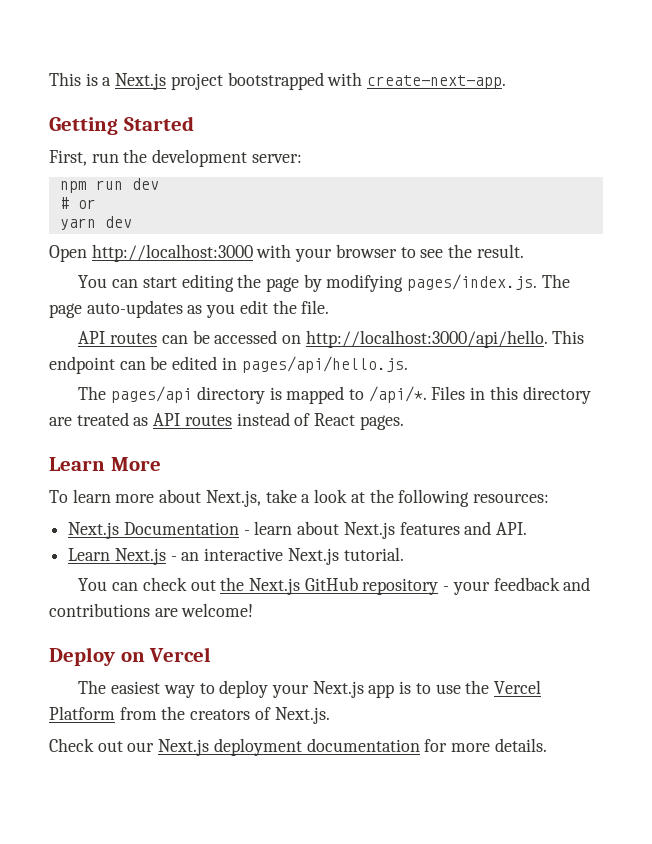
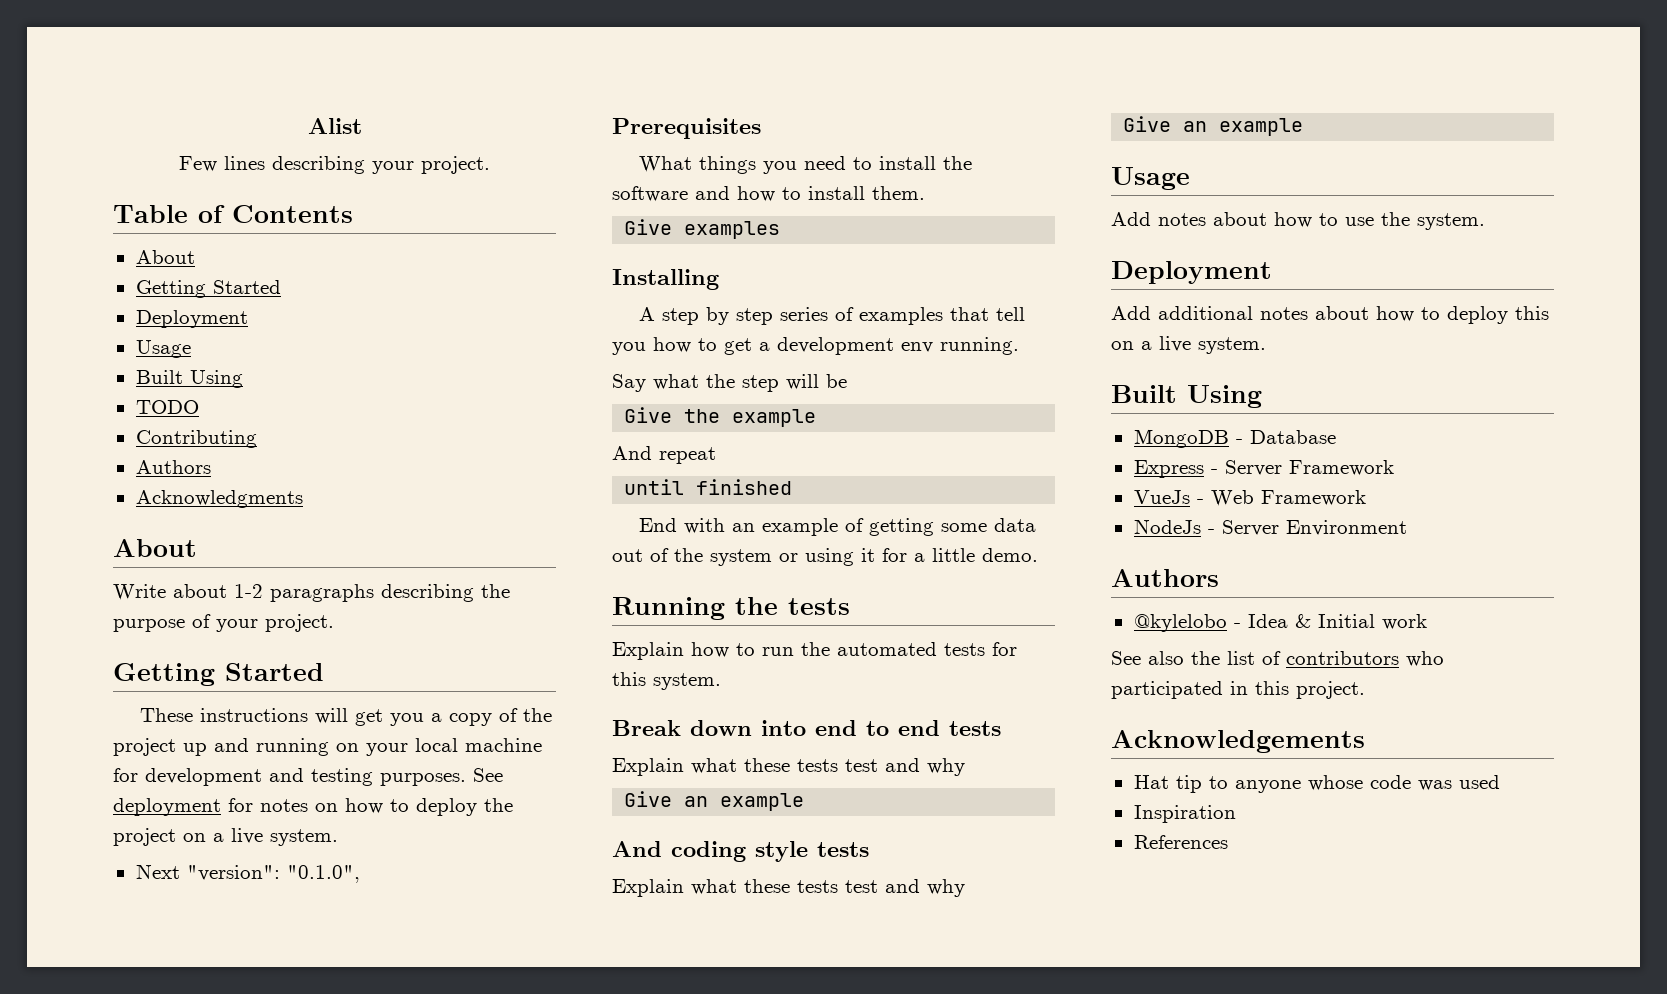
- This is a Next.js project bootstrapped with create-next-app.
+ Alist
+ Few lines describing your project.
+ Table of Contents
+ About
  Getting Started
- First, run the development server:
- npm run dev
- # or
- yarn dev
- Open http://localhost:3000 with your browser to see the result.
- You can start editing the page by modifying pages/index.js. The page auto-updates as you edit the file.
- API routes can be accessed on http://localhost:3000/api/hello. This endpoint can be edited in pages/api/hello.js.
- The pages/api directory is mapped to /api/*. Files in this directory are treated as API routes instead of React pages.
- Learn More
- To learn more about Next.js, take a look at the following resources:
- Next.js Documentation - learn about Next.js features and API.
- Learn Next.js - an interactive Next.js tutorial.
- You can check out the Next.js GitHub repository - your feedback and contributions are welcome!
- Deploy on Vercel
- The easiest way to deploy your Next.js app is to use the Vercel Platform from the creators of Next.js.
- Check out our Next.js deployment documentation for more details.
+ Deployment
+ Usage
+ Built Using
+ TODO
+ Contributing
+ Authors
+ Acknowledgments
+ About
+ Write about 1-2 paragraphs describing the purpose of your project.
+ Getting Started
+ These instructions will get you a copy of the project up and running on your local machine for development and testing purposes. See deployment for notes on how to deploy the project on a live system.
+ Next "version": "0.1.0",
+ Prerequisites
+ What things you need to install the software and how to install them.
+ Give examples
+ Installing
+ A step by step series of examples that tell you how to get a development env running.
+ Say what the step will be
+ Give the example
+ And repeat
+ until finished
+ End with an example of getting some data out of the system or using it for a little demo.
+ Running the tests
+ Explain how to run the automated tests for this system.
+ Break down into end to end tests
+ Explain what these tests test and why
+ Give an example
+ And coding style tests
+ Explain what these tests test and why
+ Give an example
+ Usage
+ Add notes about how to use the system.
+ Deployment
+ Add additional notes about how to deploy this on a live system.
+ Built Using
+ MongoDB - Database
+ Express - Server Framework
+ VueJs - Web Framework
+ NodeJs - Server Environment
+ Authors
+ @kylelobo - Idea & Initial work
+ See also the list of contributors who participated in this project.
+ Acknowledgements
+ Hat tip to anyone whose code was used
+ Inspiration
+ References

